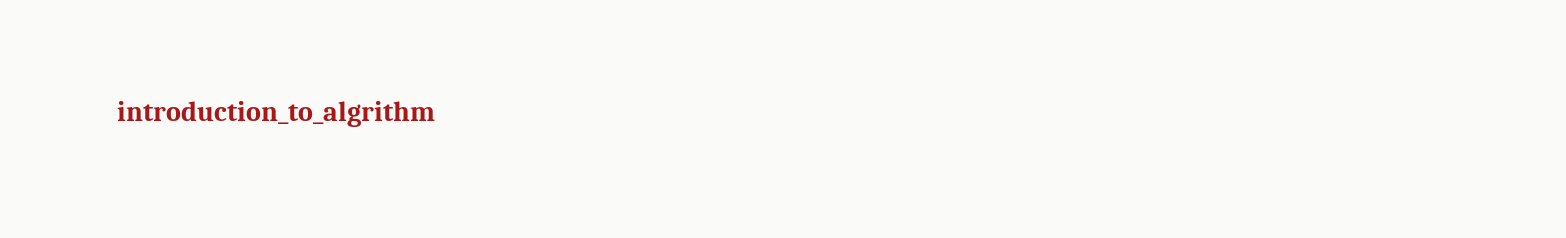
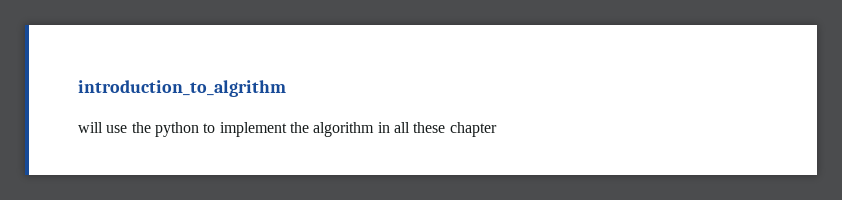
+ will use the python to implement the algorithm in all these chapter

